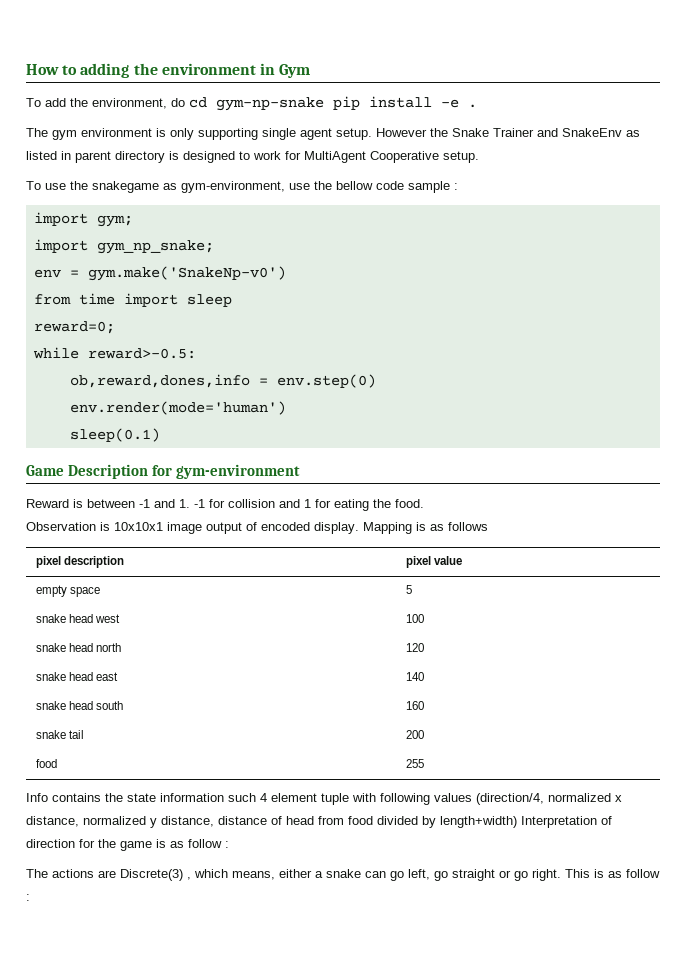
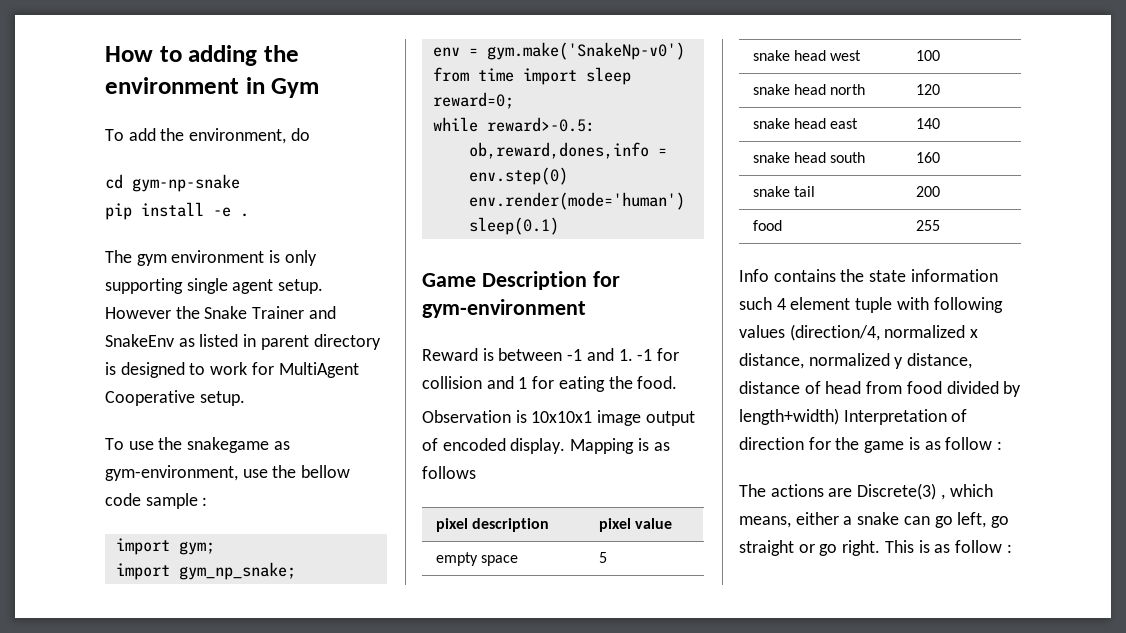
- To add the environment, do cd gym-np-snake pip install -e .
+ To add the environment, do
+ cd gym-np-snake
+ pip install -e .

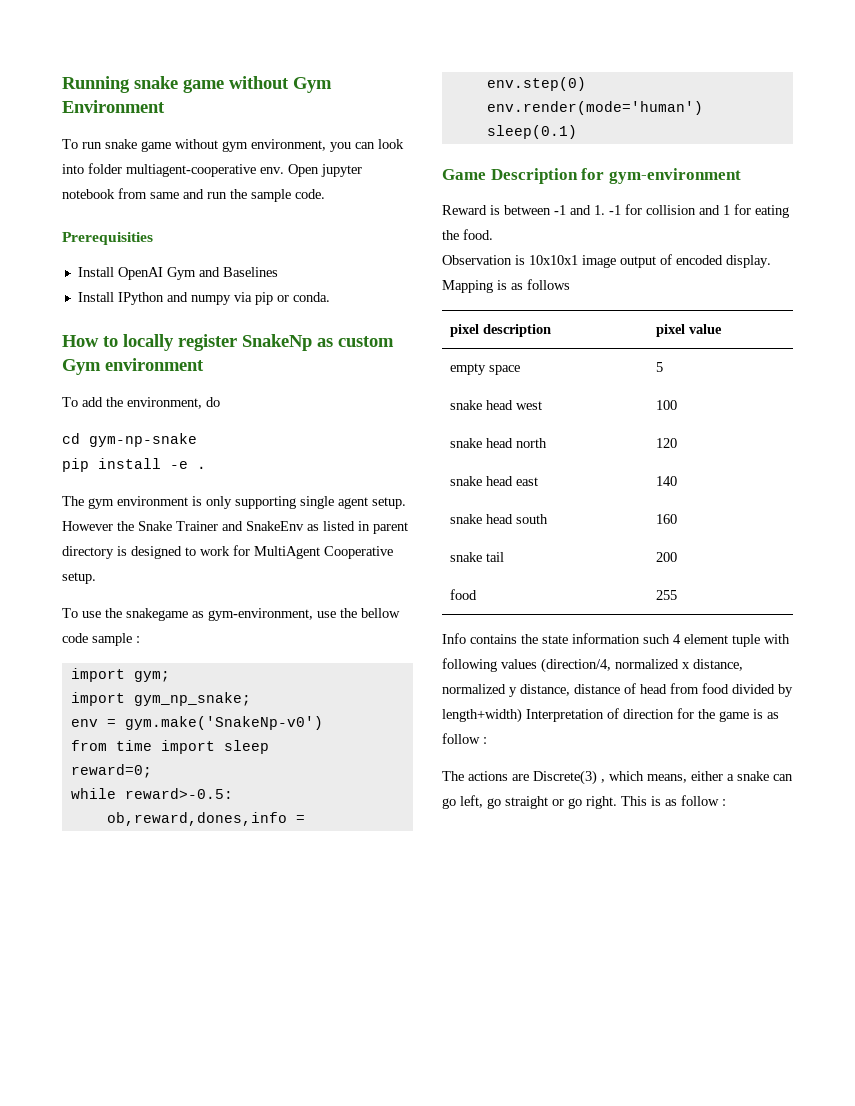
- How to adding the environment in Gym
+ Running snake game without Gym Environment
+ To run snake game without gym environment, you can look into folder multiagent-cooperative env. Open jupyter notebook from same and run the sample code.
+ Prerequisities
+ Install OpenAI Gym and Baselines
+ Install IPython and numpy via pip or conda.
+ How to locally register SnakeNp as custom Gym environment

